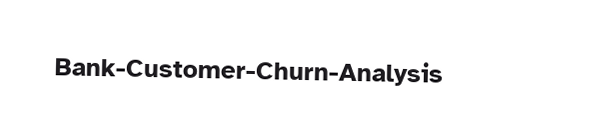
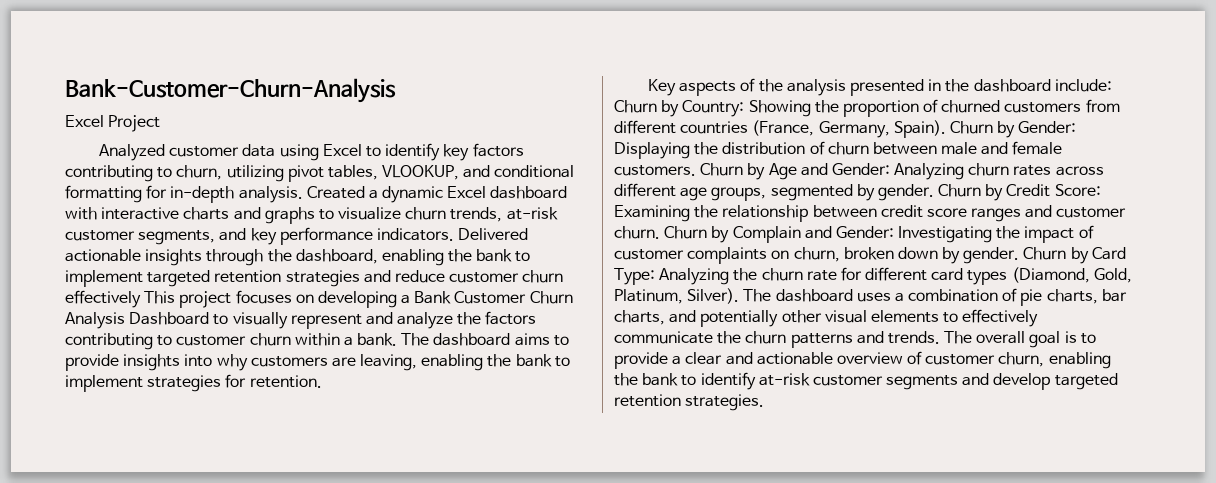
+ Excel Project
+ Analyzed customer data using Excel to identify key factors contributing to churn, utilizing pivot tables, VLOOKUP, and conditional formatting for in-depth analysis. Created a dynamic Excel dashboard with interactive charts and graphs to visualize churn trends, at-risk customer segments, and key performance indicators. Delivered actionable insights through the dashboard, enabling the bank to implement targeted retention strategies and reduce customer churn effectively This project focuses on developing a Bank Customer Churn Analysis Dashboard to visually represent and analyze the factors contributing to customer churn within a bank. The dashboard aims to provide insights into why customers are leaving, enabling the bank to implement strategies for retention.
+ Key aspects of the analysis presented in the dashboard include: Churn by Country: Showing the proportion of churned customers from different countries (France, Germany, Spain). Churn by Gender: Displaying the distribution of churn between male and female customers. Churn by Age and Gender: Analyzing churn rates across different age groups, segmented by gender. Churn by Credit Score: Examining the relationship between credit score ranges and customer churn. Churn by Complain and Gender: Investigating the impact of customer complaints on churn, broken down by gender. Churn by Card Type: Analyzing the churn rate for different card types (Diamond, Gold, Platinum, Silver). The dashboard uses a combination of pie charts, bar charts, and potentially other visual elements to effectively communicate the churn patterns and trends. The overall goal is to provide a clear and actionable overview of customer churn, enabling the bank to identify at-risk customer segments and develop targeted retention strategies.

